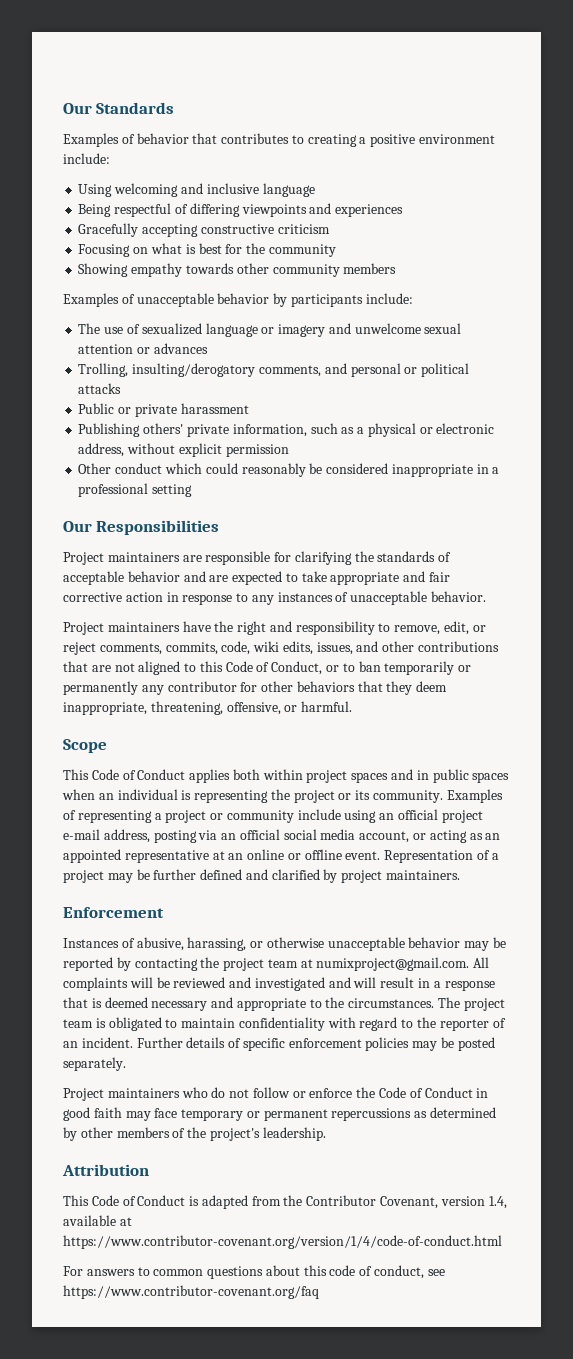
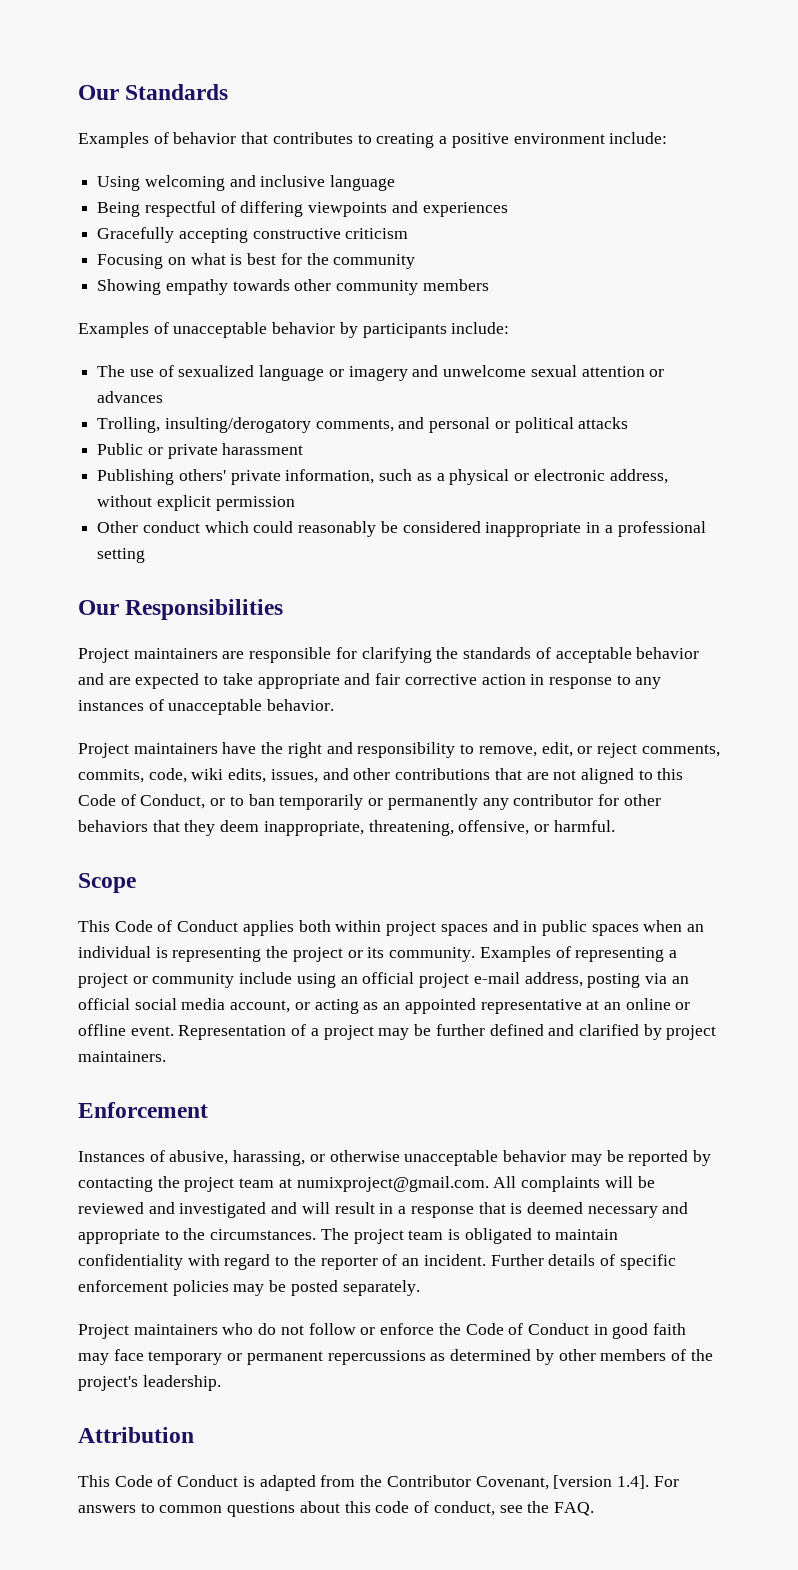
- This Code of Conduct is adapted from the Contributor Covenant, version 1.4, available at https://www.contributor-covenant.org/version/1/4/code-of-conduct.html
- For answers to common questions about this code of conduct, see https://www.contributor-covenant.org/faq
+ This Code of Conduct is adapted from the Contributor Covenant, [version 1.4]. For answers to common questions about this code of conduct, see the FAQ.

